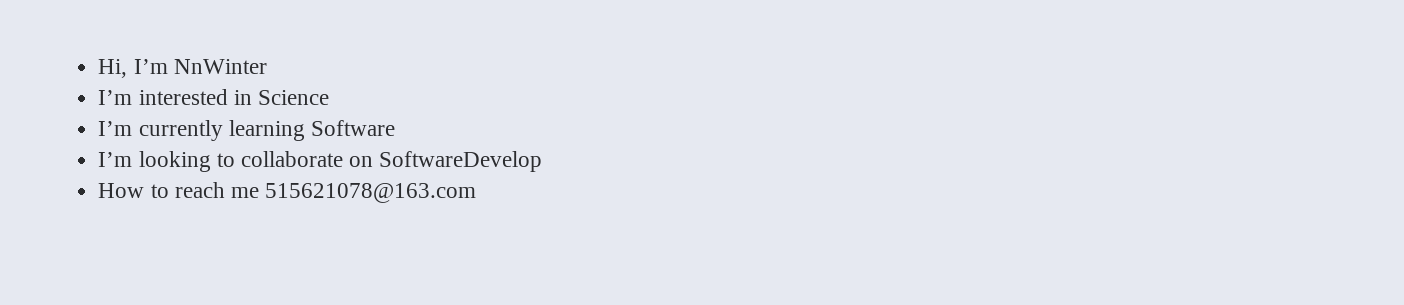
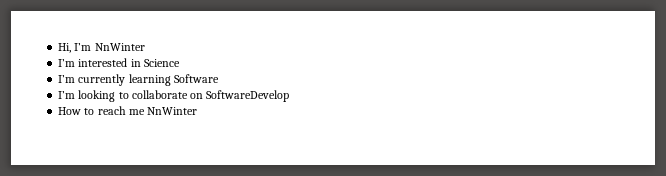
- How to reach me 515621078@163.com
+ How to reach me NnWinter

